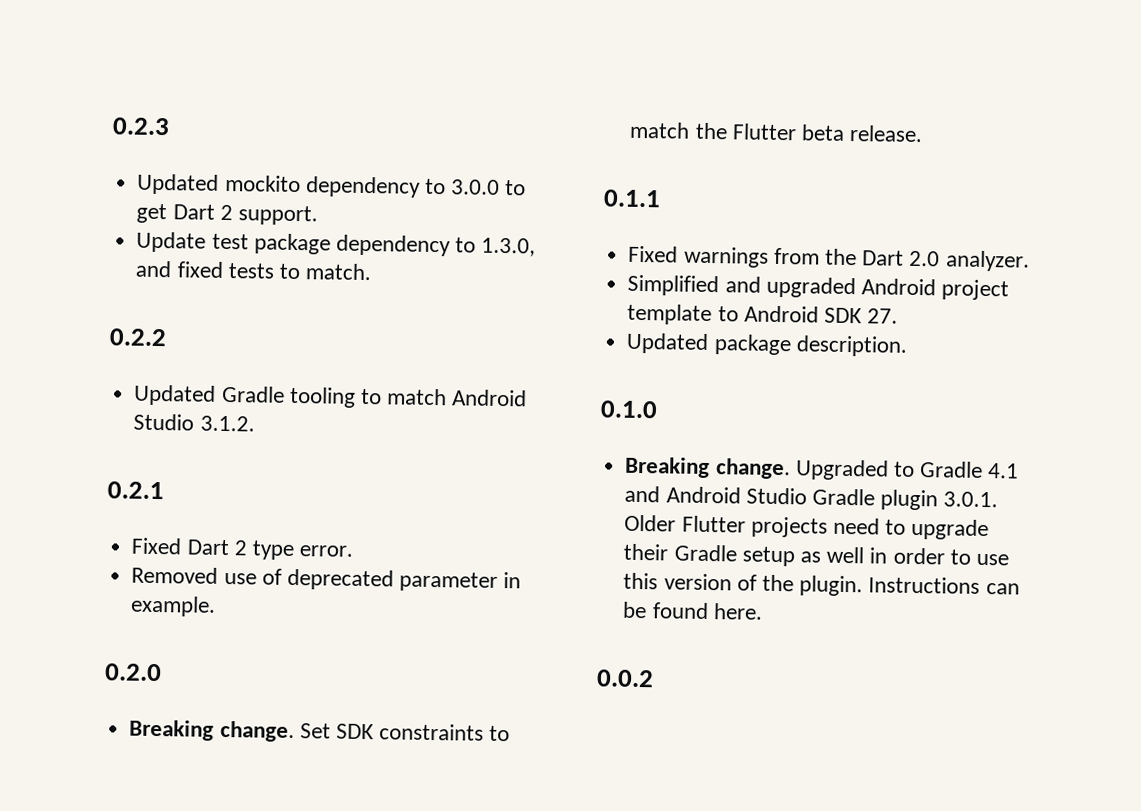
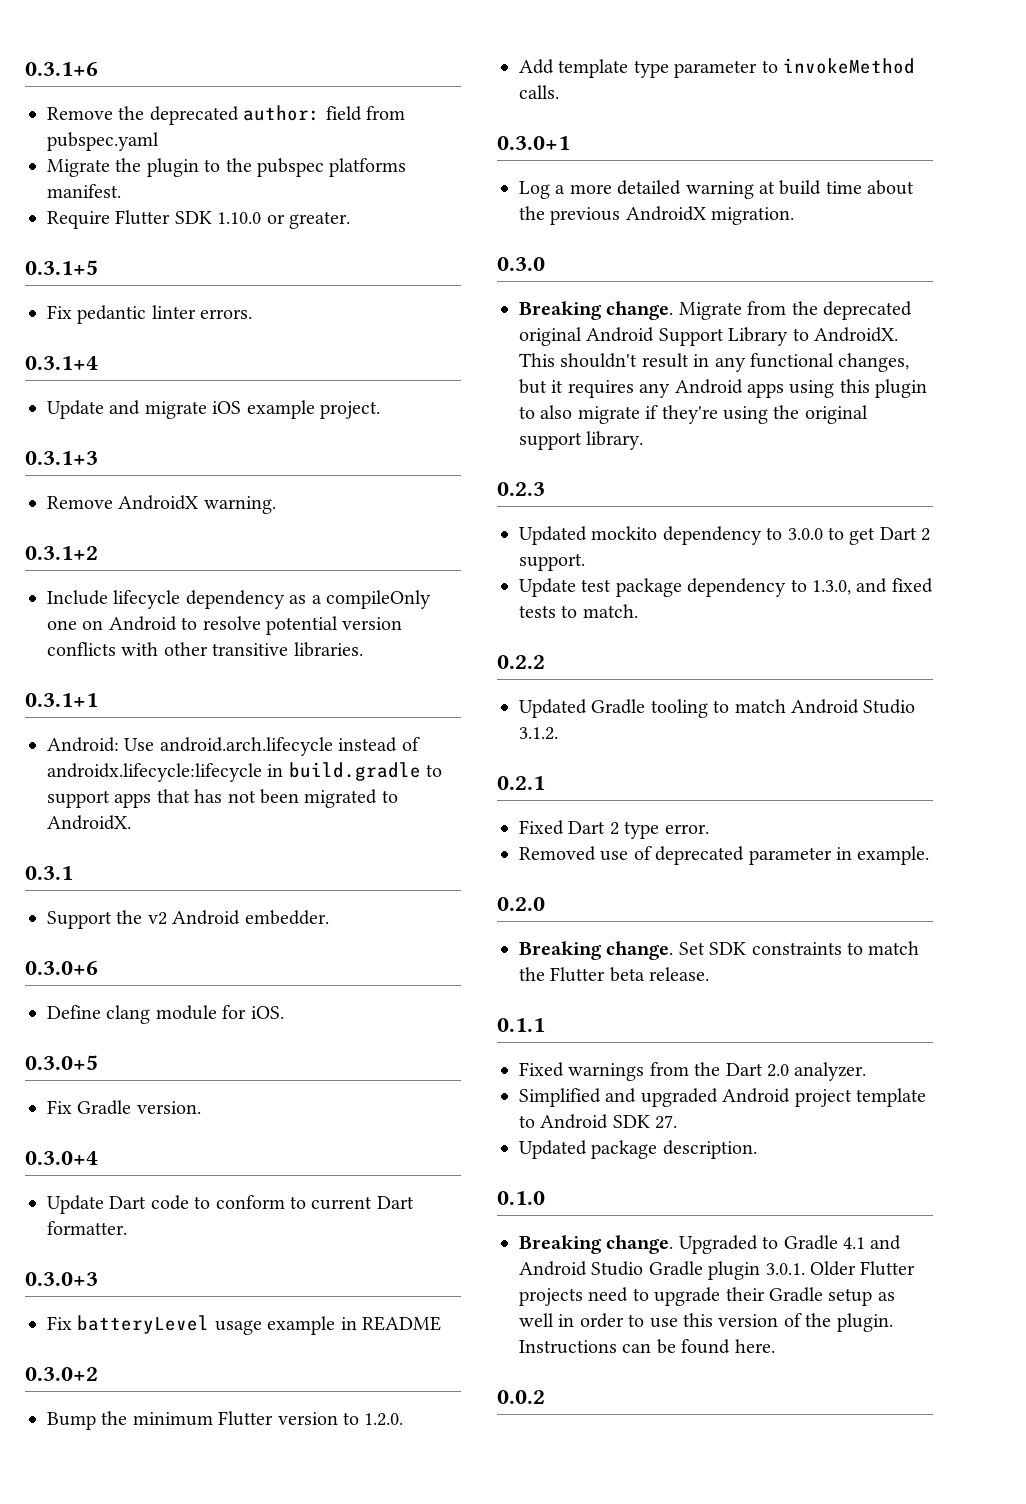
+ 0.3.1+6
+ Remove the deprecated author: field from pubspec.yaml
+ Migrate the plugin to the pubspec platforms manifest.
+ Require Flutter SDK 1.10.0 or greater.
+ 0.3.1+5
+ Fix pedantic linter errors.
+ 0.3.1+4
+ Update and migrate iOS example project.
+ 0.3.1+3
+ Remove AndroidX warning.
+ 0.3.1+2
+ Include lifecycle dependency as a compileOnly one on Android to resolve potential version conflicts with other transitive libraries.
+ 0.3.1+1
+ Android: Use android.arch.lifecycle instead of androidx.lifecycle:lifecycle in build.gradle to support apps that has not been migrated to AndroidX.
+ 0.3.1
+ Support the v2 Android embedder.
+ 0.3.0+6
+ Define clang module for iOS.
+ 0.3.0+5
+ Fix Gradle version.
+ 0.3.0+4
+ Update Dart code to conform to current Dart formatter.
+ 0.3.0+3
+ Fix batteryLevel usage example in README
+ 0.3.0+2
+ Bump the minimum Flutter version to 1.2.0.
+ Add template type parameter to invokeMethod calls.
+ 0.3.0+1
+ Log a more detailed warning at build time about the previous AndroidX migration.
+ 0.3.0
+ Breaking change. Migrate from the deprecated original Android Support Library to AndroidX. This shouldn't result in any functional changes, but it requires any Android apps using this plugin to also migrate if they're using the original support library.

